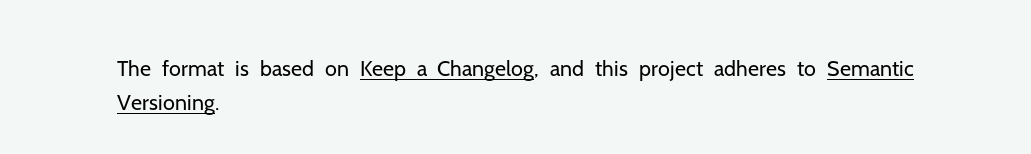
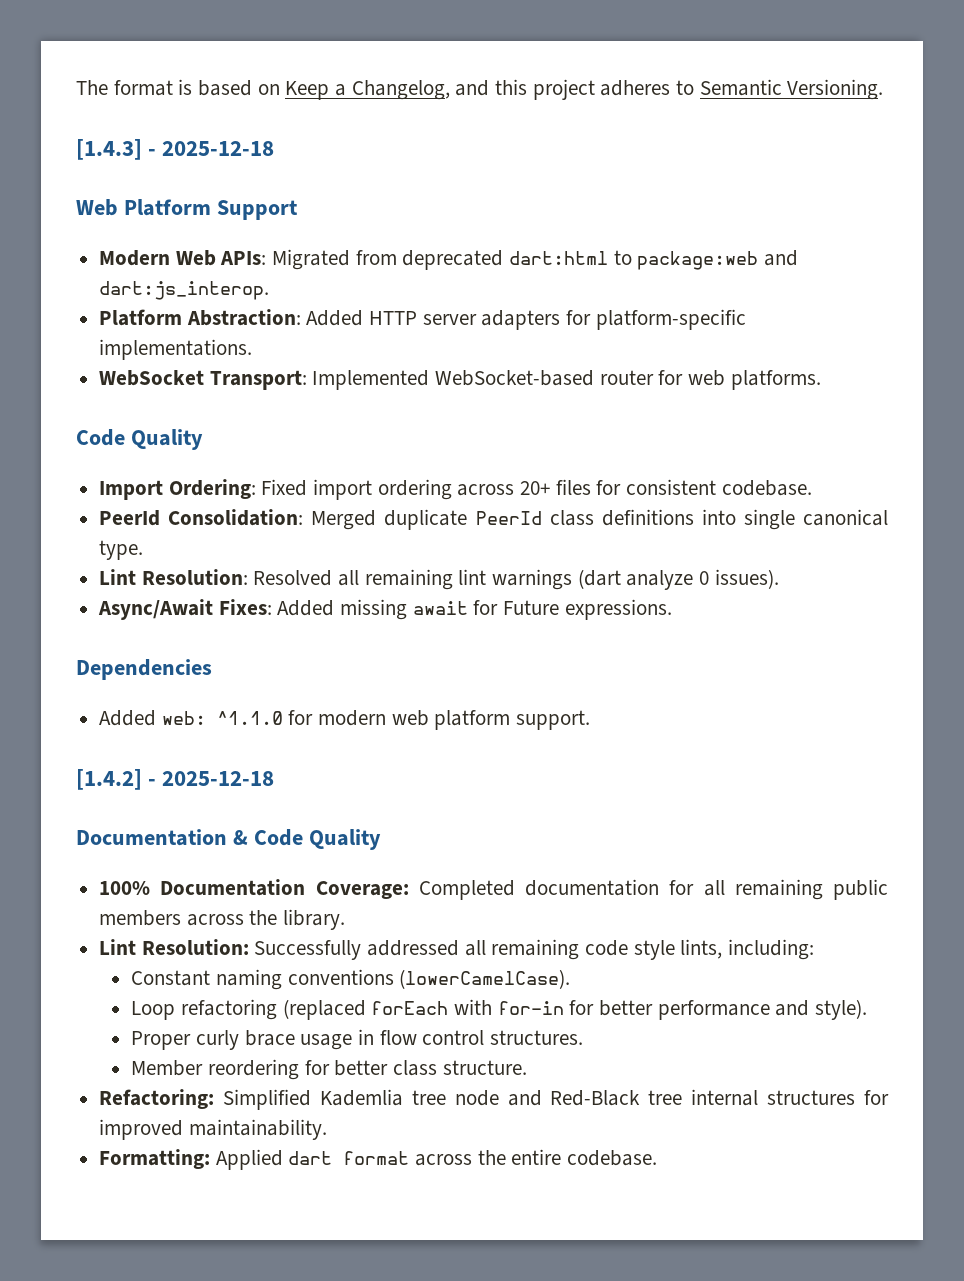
+ [1.4.3] - 2025-12-18
+ Web Platform Support
+ Modern Web APIs: Migrated from deprecated dart:html to package:web and dart:js_interop.
+ Platform Abstraction: Added HTTP server adapters for platform-specific implementations.
+ WebSocket Transport: Implemented WebSocket-based router for web platforms.
+ Code Quality
+ Import Ordering: Fixed import ordering across 20+ files for consistent codebase.
+ PeerId Consolidation: Merged duplicate PeerId class definitions into single canonical type.
+ Lint Resolution: Resolved all remaining lint warnings (dart analyze 0 issues).
+ Async/Await Fixes: Added missing await for Future expressions.
+ Dependencies
+ Added web: ^1.1.0 for modern web platform support.
+ [1.4.2] - 2025-12-18
+ Documentation & Code Quality
+ 100% Documentation Coverage: Completed documentation for all remaining public members across the library.
+ Lint Resolution: Successfully addressed all remaining code style lints, including:
+ Constant naming conventions (lowerCamelCase).
+ Loop refactoring (replaced forEach with for-in for better performance and style).
+ Proper curly brace usage in flow control structures.
+ Member reordering for better class structure.
+ Refactoring: Simplified Kademlia tree node and Red-Black tree internal structures for improved maintainability.
+ Formatting: Applied dart format across the entire codebase.

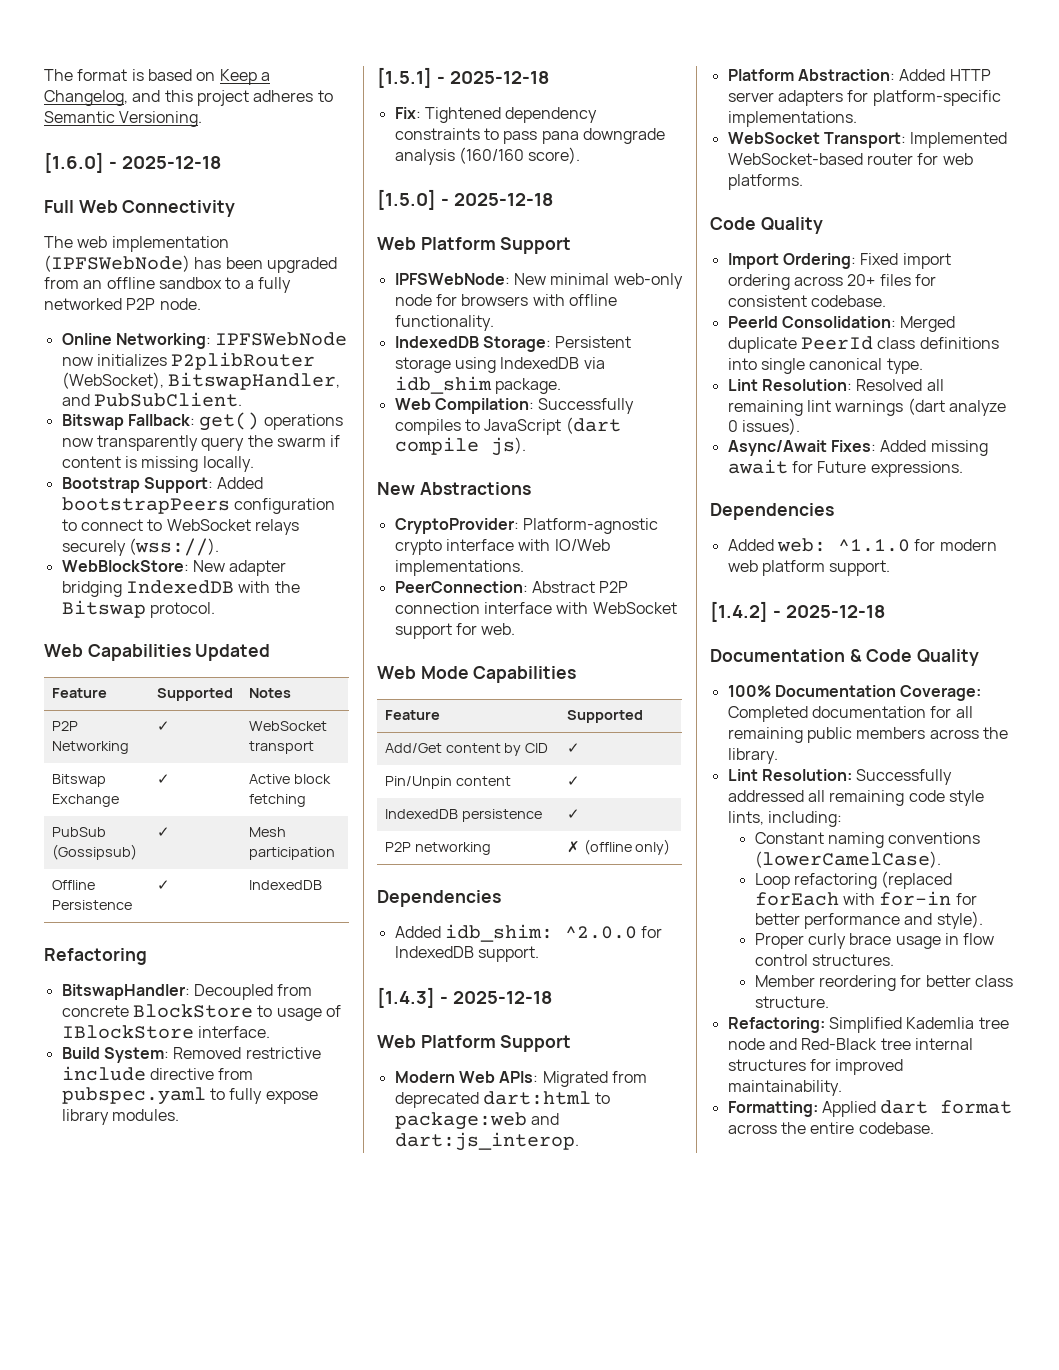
+ [1.6.0] - 2025-12-18
+ Full Web Connectivity
+ The web implementation (IPFSWebNode) has been upgraded from an offline sandbox to a fully networked P2P node.
+ Online Networking: IPFSWebNode now initializes P2plibRouter (WebSocket), BitswapHandler, and PubSubClient.
+ Bitswap Fallback: get() operations now transparently query the swarm if content is missing locally.
+ Bootstrap Support: Added bootstrapPeers configuration to connect to WebSocket relays securely (wss://).
+ WebBlockStore: New adapter bridging IndexedDB with the Bitswap protocol.
+ Web Capabilities Updated
+ Feature | Supported | Notes
+ P2P Networking | ✓ | WebSocket transport
+ Bitswap Exchange | ✓ | Active block fetching
+ PubSub (Gossipsub) | ✓ | Mesh participation
+ Offline Persistence | ✓ | IndexedDB
+ Refactoring
+ BitswapHandler: Decoupled from concrete BlockStore to usage of IBlockStore interface.
+ Build System: Removed restrictive include directive from pubspec.yaml to fully expose library modules.
+ [1.5.1] - 2025-12-18
+ Fix: Tightened dependency constraints to pass pana downgrade analysis (160/160 score).
+ [1.5.0] - 2025-12-18
+ Web Platform Support
+ IPFSWebNode: New minimal web-only node for browsers with offline functionality.
+ IndexedDB Storage: Persistent storage using IndexedDB via idb_shim package.
+ Web Compilation: Successfully compiles to JavaScript (dart compile js).
+ New Abstractions
+ CryptoProvider: Platform-agnostic crypto interface with IO/Web implementations.
+ PeerConnection: Abstract P2P connection interface with WebSocket support for web.
+ Web Mode Capabilities
+ Feature | Supported
+ Add/Get content by CID | ✓
+ Pin/Unpin content | ✓
+ IndexedDB persistence | ✓
+ P2P networking | ✗ (offline only)
+ Dependencies
+ Added idb_shim: ^2.0.0 for IndexedDB support.

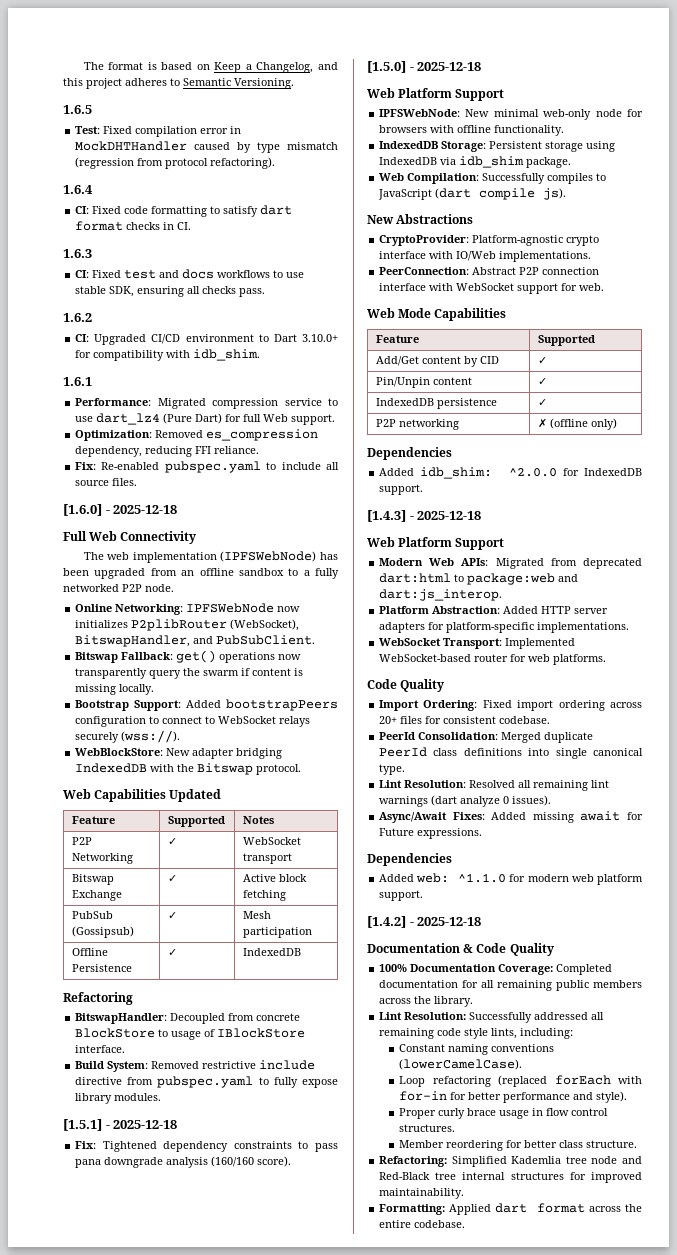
+ 1.6.5
+ Test: Fixed compilation error in MockDHTHandler caused by type mismatch (regression from protocol refactoring).
+ 1.6.4
+ CI: Fixed code formatting to satisfy dart format checks in CI.
+ 1.6.3
+ CI: Fixed test and docs workflows to use stable SDK, ensuring all checks pass.
+ 1.6.2
+ CI: Upgraded CI/CD environment to Dart 3.10.0+ for compatibility with idb_shim.
+ 1.6.1
+ Performance: Migrated compression service to use dart_lz4 (Pure Dart) for full Web support.
+ Optimization: Removed es_compression dependency, reducing FFI reliance.
+ Fix: Re-enabled pubspec.yaml to include all source files.

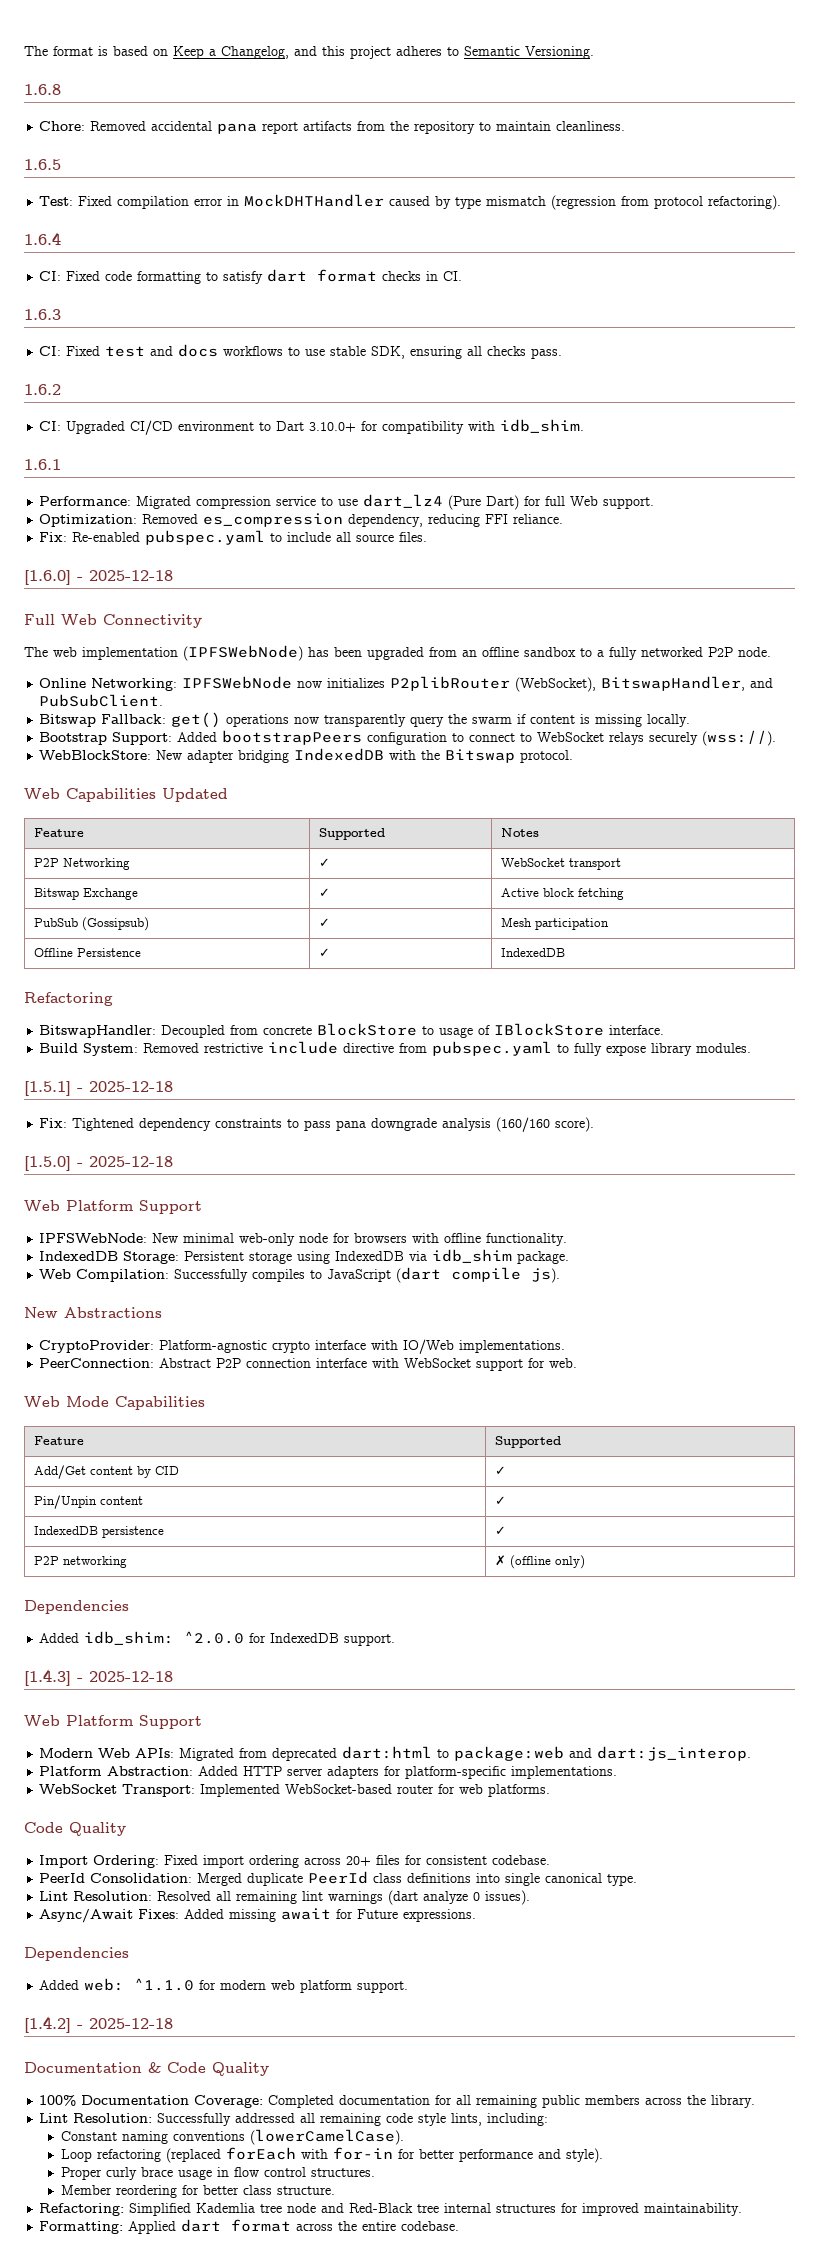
+ 1.6.8
+ Chore: Removed accidental pana report artifacts from the repository to maintain cleanliness.

